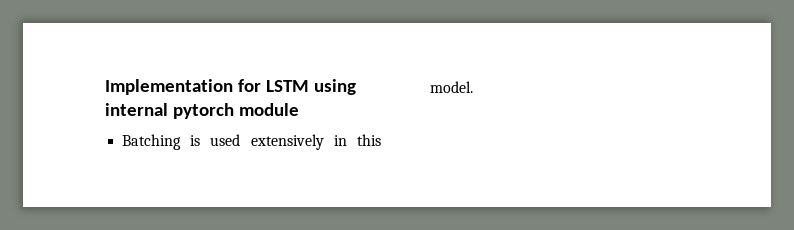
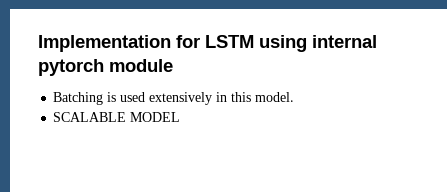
+ SCALABLE MODEL

